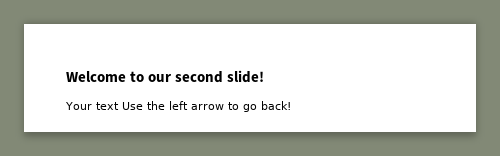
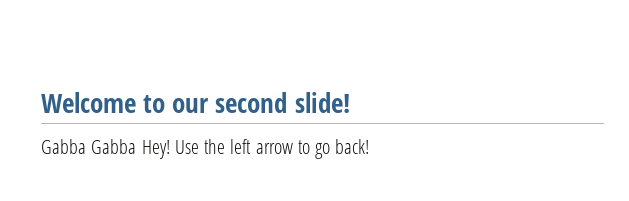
- Your text Use the left arrow to go back!
+ Gabba Gabba Hey! Use the left arrow to go back!

